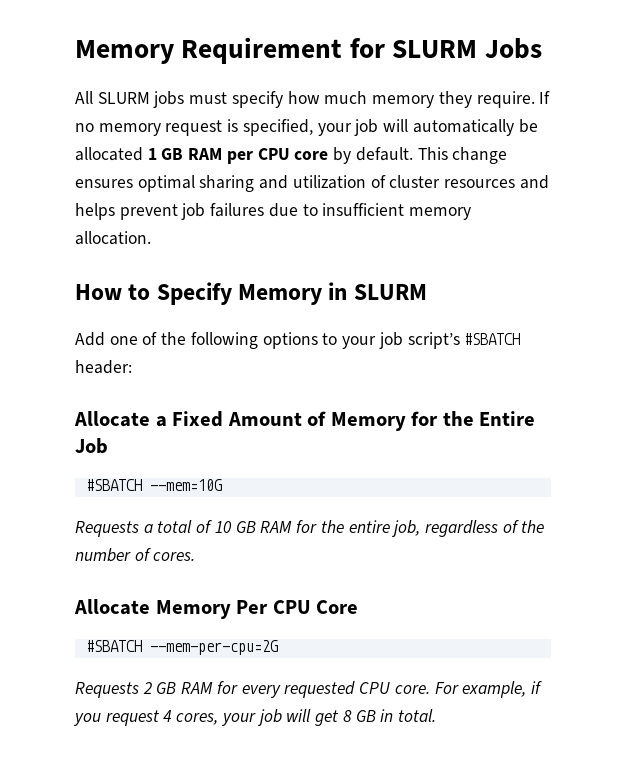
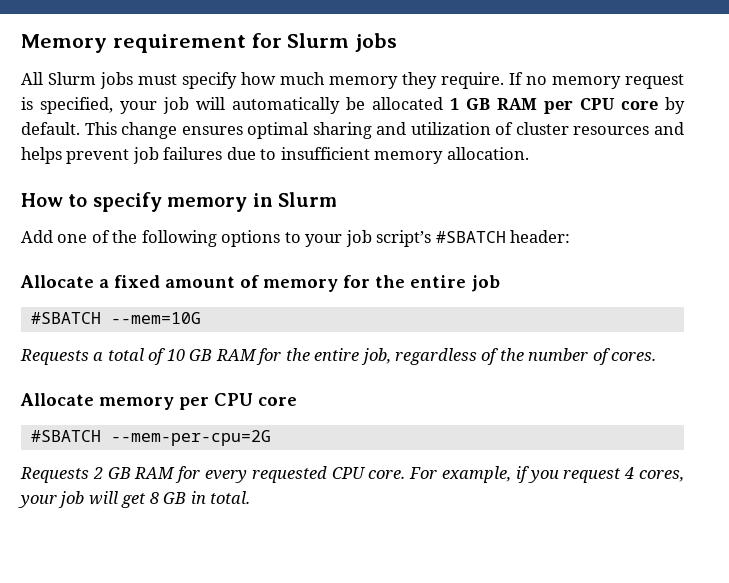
- Memory Requirement for SLURM Jobs
+ Memory requirement for Slurm jobs
- All SLURM jobs must specify how much memory they require.
+ All Slurm jobs must specify how much memory they require.
- How to Specify Memory in SLURM
+ How to specify memory in Slurm
- Allocate a Fixed Amount of Memory for the Entire Job
+ Allocate a fixed amount of memory for the entire job
- Allocate Memory Per CPU Core
+ Allocate memory per CPU core

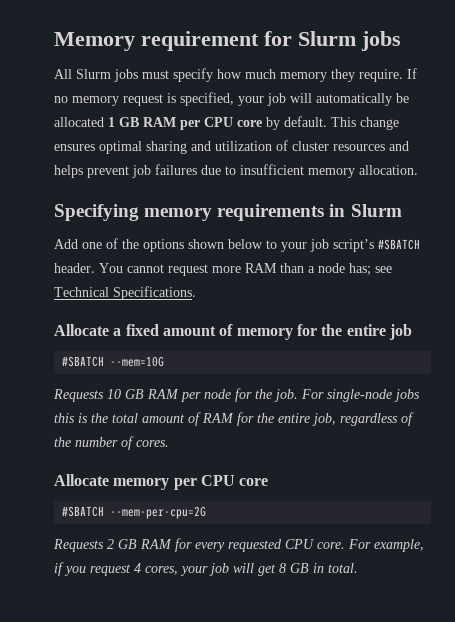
- How to specify memory in Slurm
+ Specifying memory requirements in Slurm
- Add one of the following options to your job script’s #SBATCH header:
+ Add one of the options shown below to your job script’s #SBATCH header. You cannot request more RAM than a node has; see Technical Specifications.
- Requests a total of 10 GB RAM for the entire job, regardless of the number of cores.
+ Requests 10 GB RAM per node for the job. For single-node jobs this is the total amount of RAM for the entire job, regardless of the number of cores.

